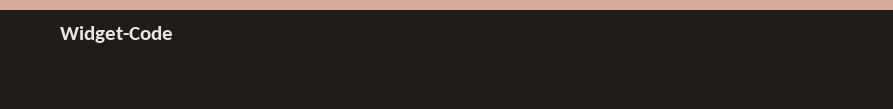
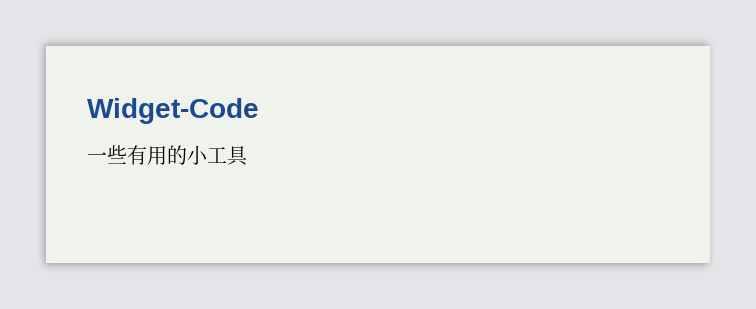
+ 一些有用的小工具

